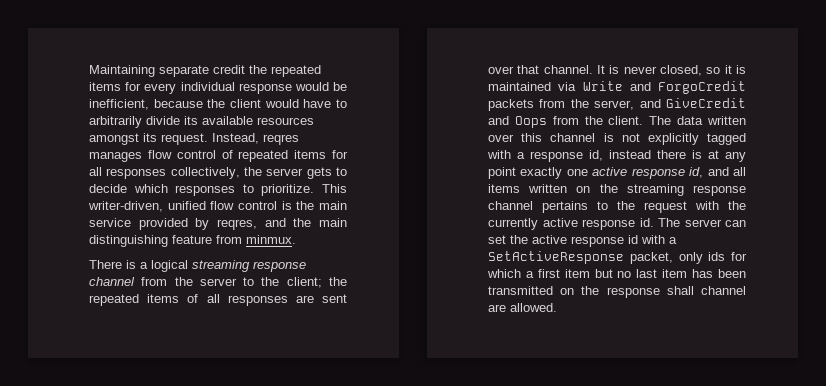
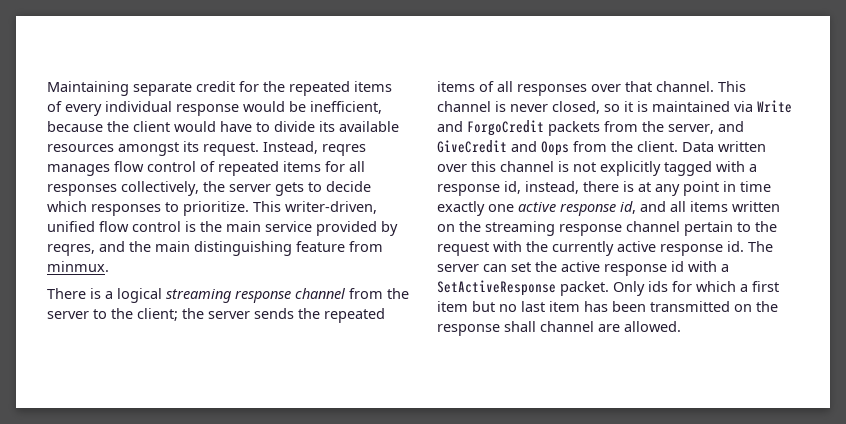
- Maintaining separate credit the repeated items for every individual response would be inefficient, because the client would have to arbitrarily divide its available resources amongst its request.
+ Maintaining separate credit for the repeated items of every individual response would be inefficient, because the client would have to divide its available resources amongst its request.
- There is a logical streaming response channel from the server to the client; the repeated items of all responses are sent over that channel.
+ There is a logical streaming response channel from the server to the client; the server sends the repeated items of all responses over that channel.
- It is never closed, so it is maintained via Write and ForgoCredit packets from the server, and GiveCredit and Oops from the client.
+ This channel is never closed, so it is maintained via Write and ForgoCredit packets from the server, and GiveCredit and Oops from the client.
- The data written over this channel is not explicitly tagged with a response id, instead there is at any point exactly one active response id, and all items written on the streaming response channel pertains to the request with the currently active response id.
+ Data written over this channel is not explicitly tagged with a response id, instead, there is at any point in time exactly one active response id, and all items written on the streaming response channel pertain to the request with the currently active response id.
- The server can set the active response id with a SetActiveResponse packet, only ids for which a first item but no last item has been transmitted on the response shall channel are allowed.
+ The server can set the active response id with a SetActiveResponse packet. Only ids for which a first item but no last item has been transmitted on the response shall channel are allowed.

